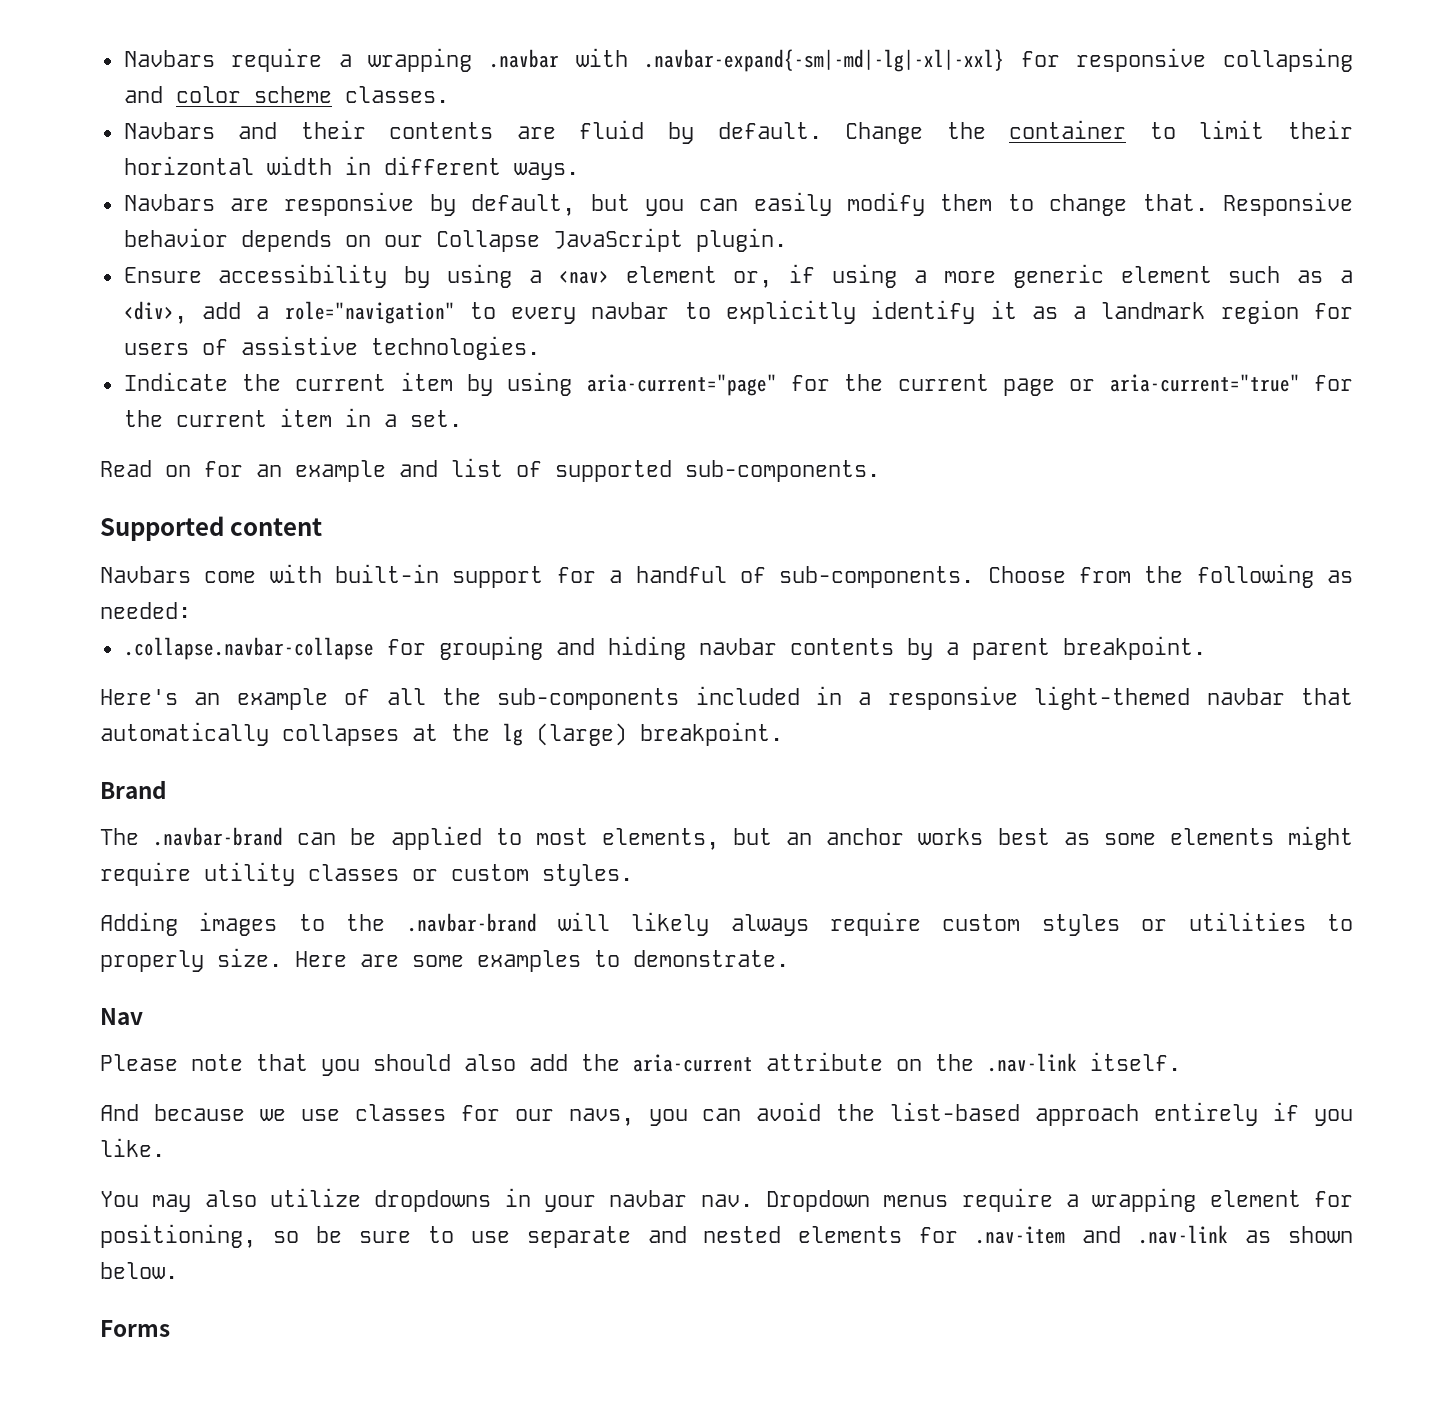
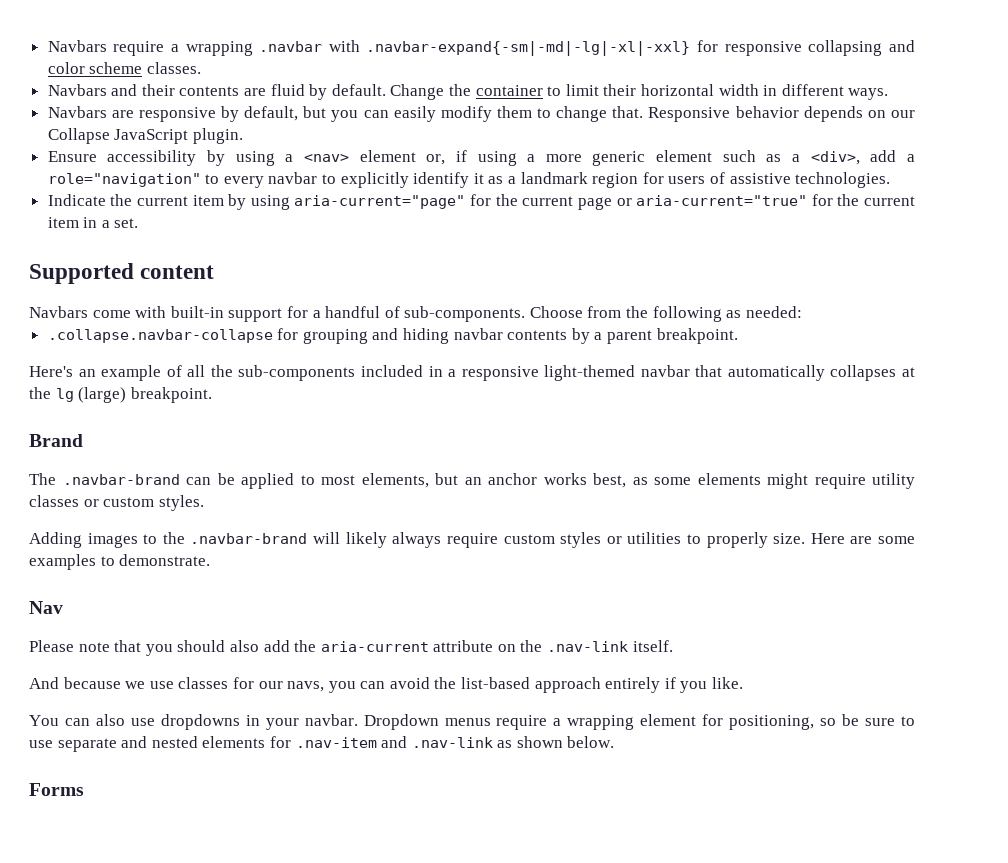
- Read on for an example and list of supported sub-components.
- The .navbar-brand can be applied to most elements, but an anchor works best as some elements might require utility classes or custom styles.
+ The .navbar-brand can be applied to most elements, but an anchor works best, as some elements might require utility classes or custom styles.
- You may also utilize dropdowns in your navbar nav.
+ You can also use dropdowns in your navbar.

